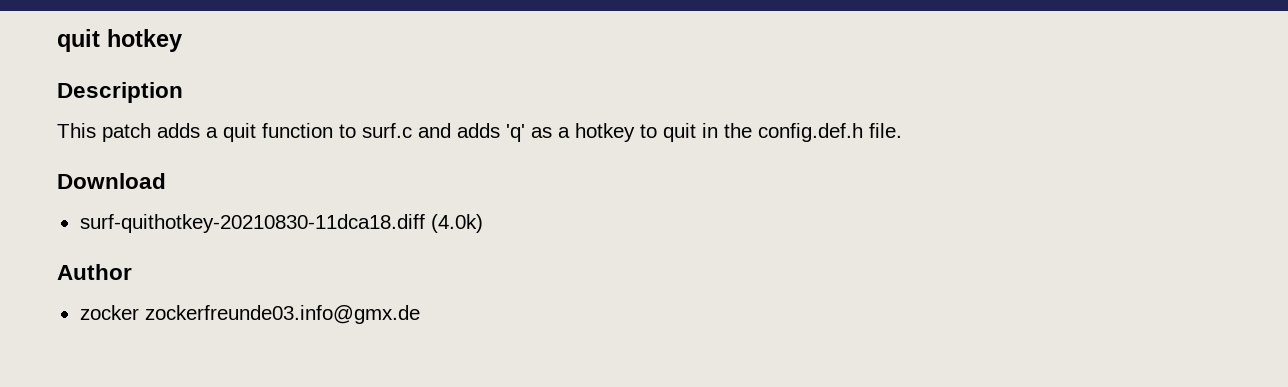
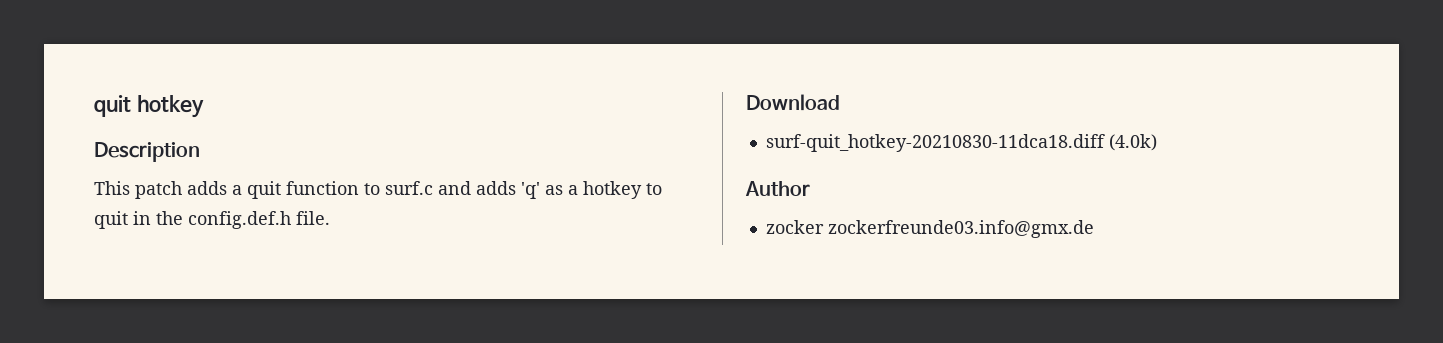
- surf-quithotkey-20210830-11dca18.diff (4.0k)
+ surf-quit_hotkey-20210830-11dca18.diff (4.0k)

